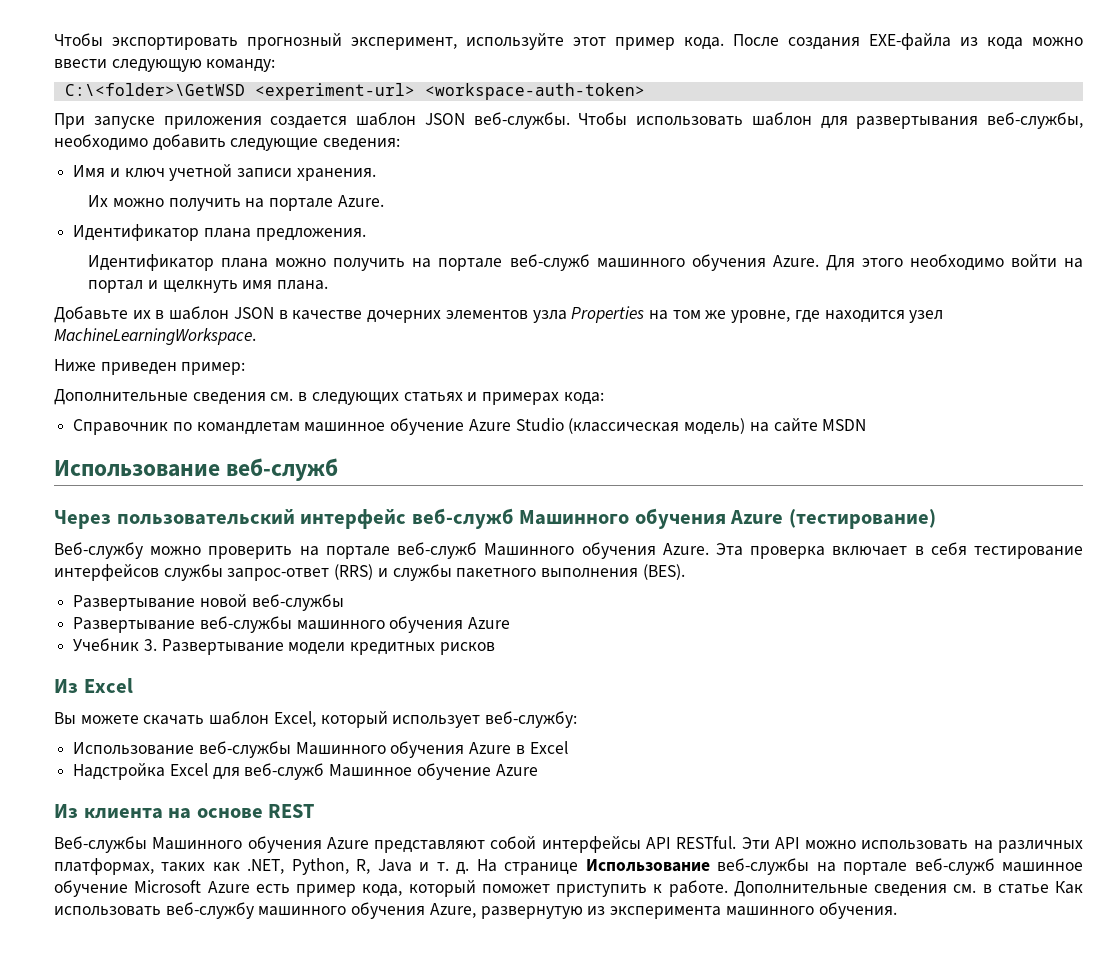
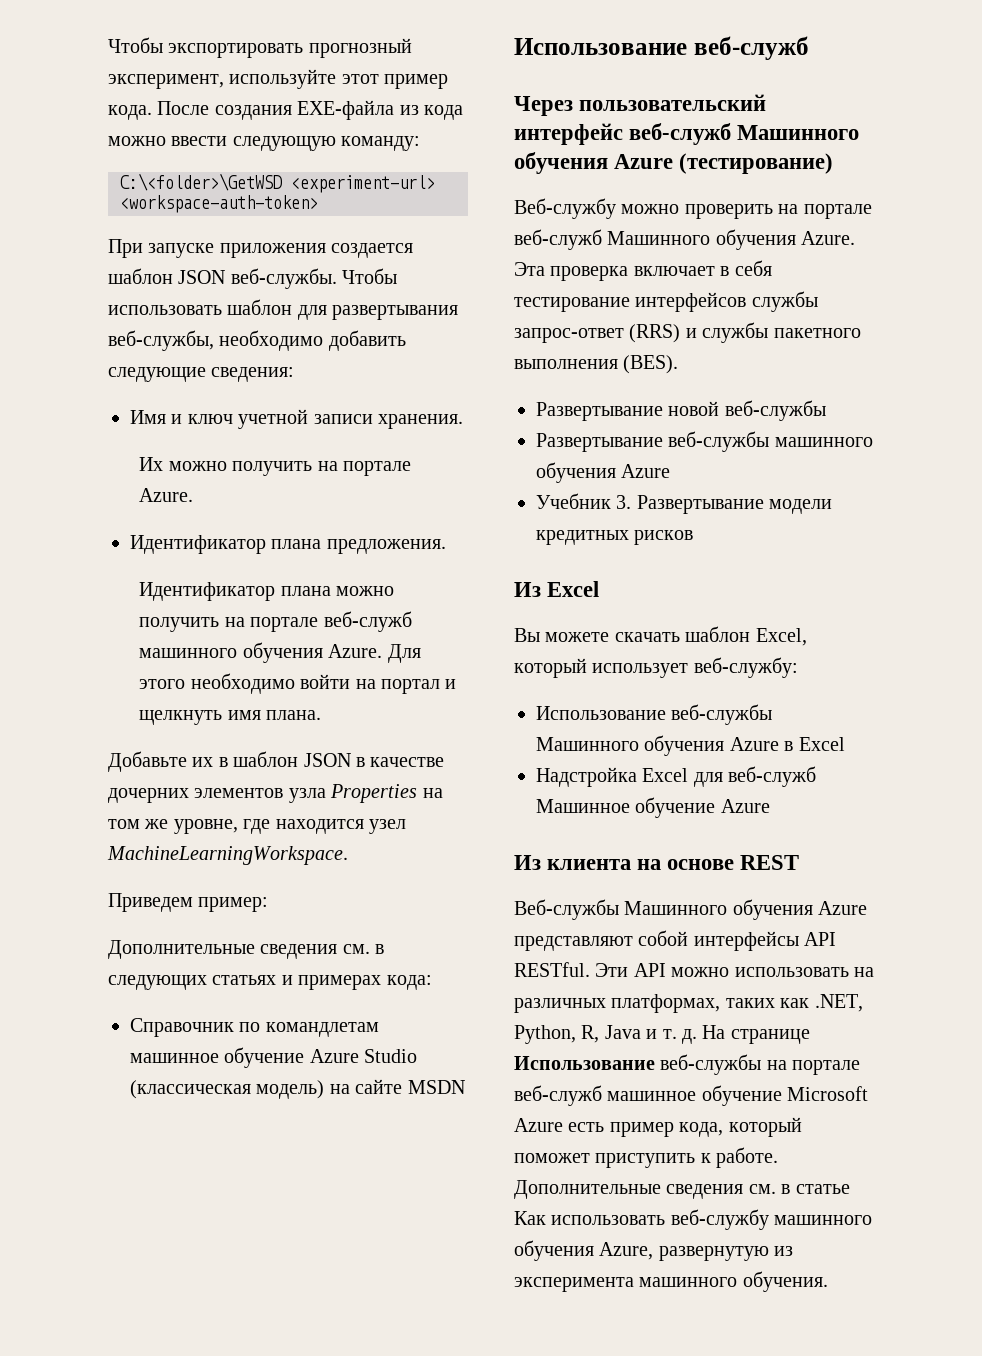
- Ниже приведен пример:
+ Приведем пример:

